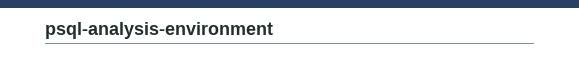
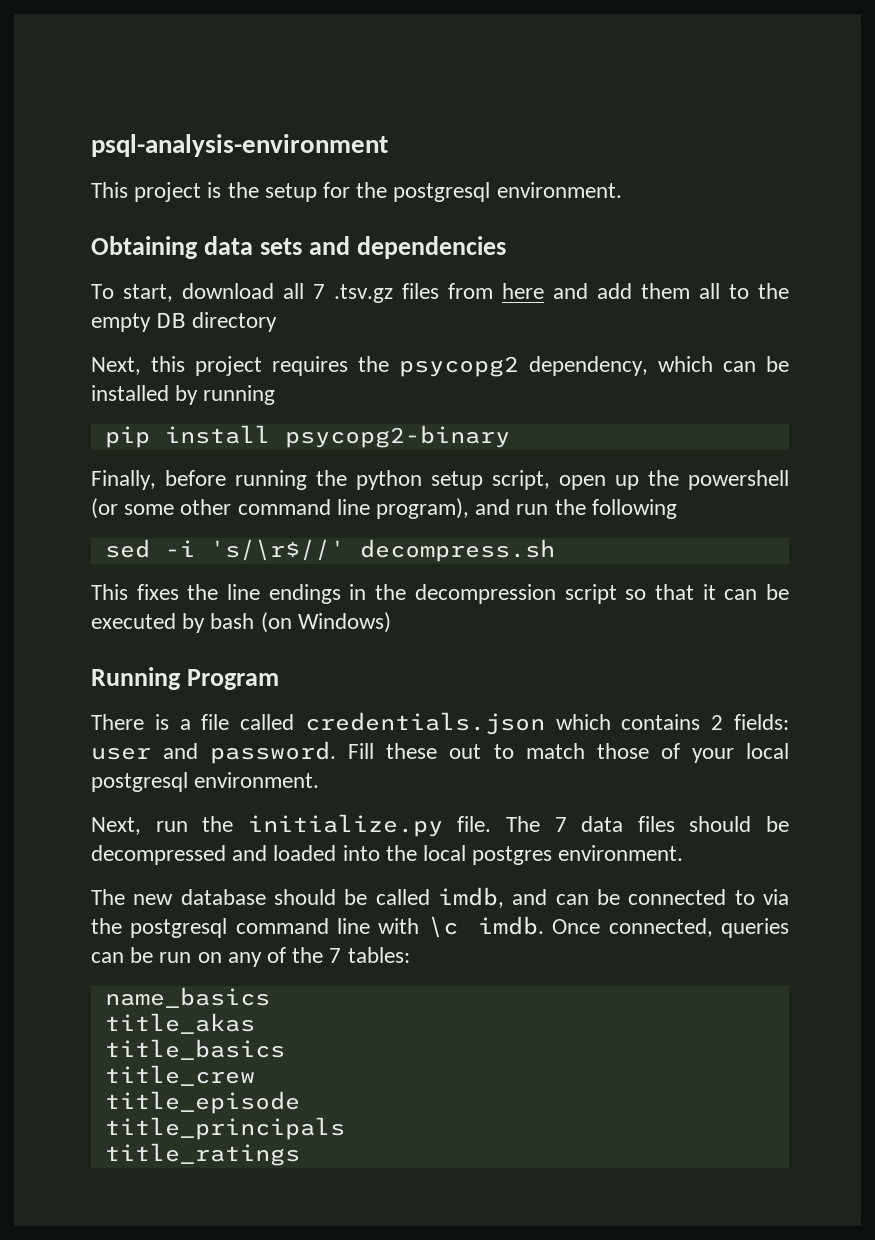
+ This project is the setup for the postgresql environment.
+ Obtaining data sets and dependencies
+ To start, download all 7 .tsv.gz files from here and add them all to the empty DB directory
+ Next, this project requires the psycopg2 dependency, which can be installed by running
+ pip install psycopg2-binary
+ Finally, before running the python setup script, open up the powershell (or some other command line program), and run the following
+ sed -i 's/\r$//' decompress.sh
+ This fixes the line endings in the decompression script so that it can be executed by bash (on Windows)
+ Running Program
+ There is a file called credentials.json which contains 2 fields: user and password. Fill these out to match those of your local postgresql environment.
+ Next, run the initialize.py file. The 7 data files should be decompressed and loaded into the local postgres environment.
+ The new database should be called imdb, and can be connected to via the postgresql command line with \c imdb. Once connected, queries can be run on any of the 7 tables:
+ name_basics
+ title_akas
+ title_basics
+ title_crew
+ title_episode
+ title_principals
+ title_ratings

